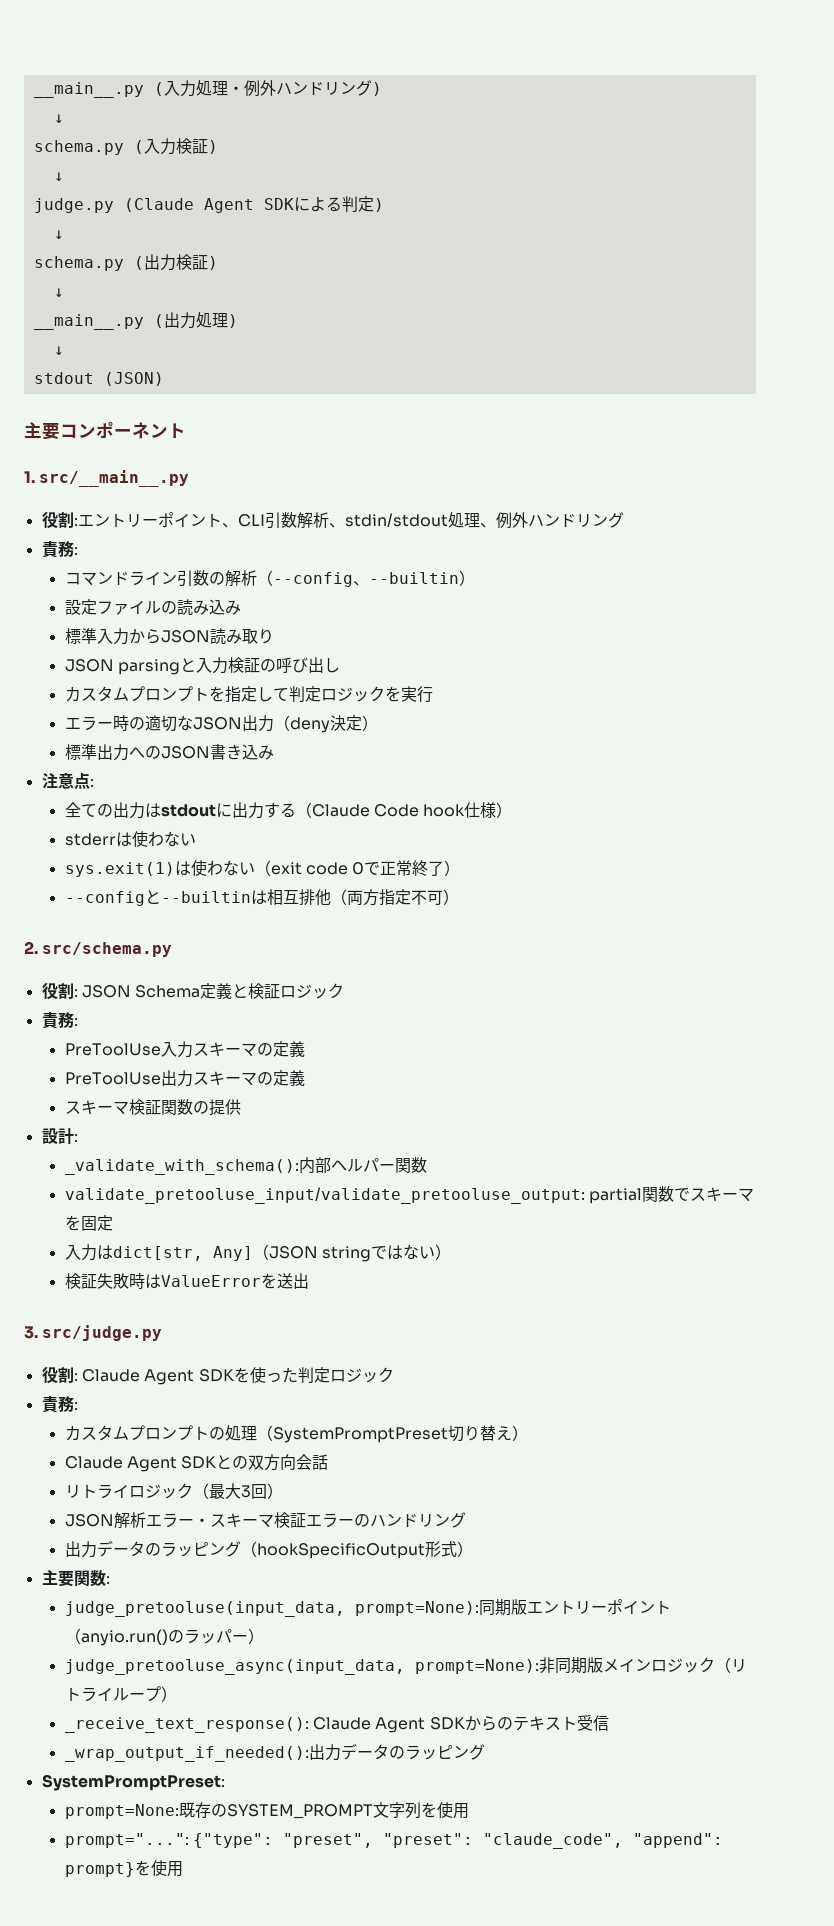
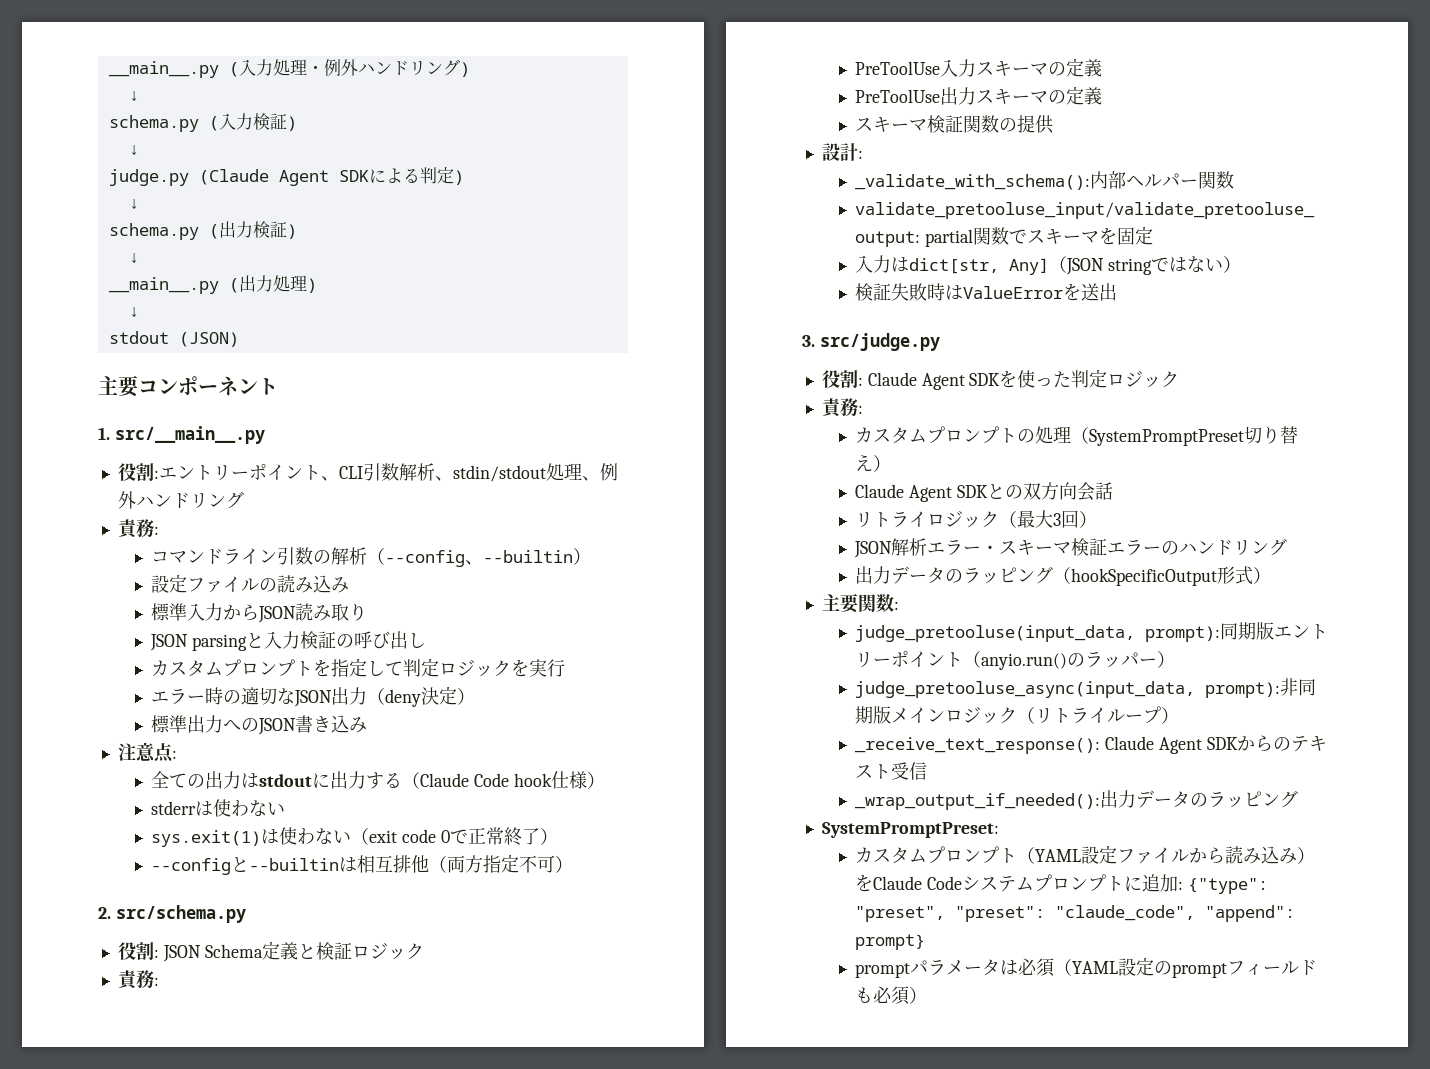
- judge_pretooluse(input_data, prompt=None):同期版エントリーポイント（anyio.run()のラッパー）
+ judge_pretooluse(input_data, prompt):同期版エントリーポイント（anyio.run()のラッパー）
- judge_pretooluse_async(input_data, prompt=None):非同期版メインロジック（リトライループ）
+ judge_pretooluse_async(input_data, prompt):非同期版メインロジック（リトライループ）
- prompt=None:既存のSYSTEM_PROMPT文字列を使用
- prompt="...": {"type": "preset", "preset": "claude_code", "append": prompt}を使用
+ カスタムプロンプト（YAML設定ファイルから読み込み）をClaude Codeシステムプロンプトに追加: {"type": "preset", "preset": "claude_code", "append": prompt}
+ promptパラメータは必須（YAML設定のpromptフィールドも必須）

